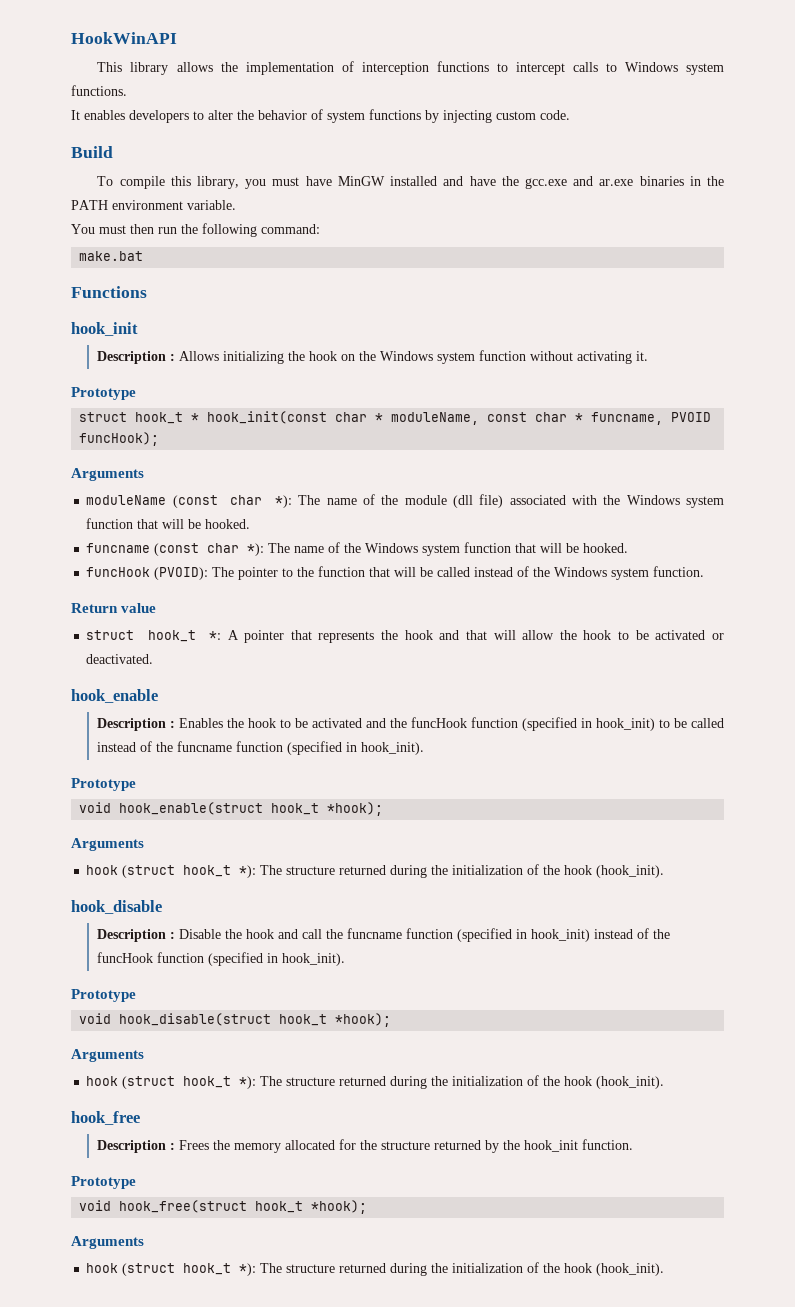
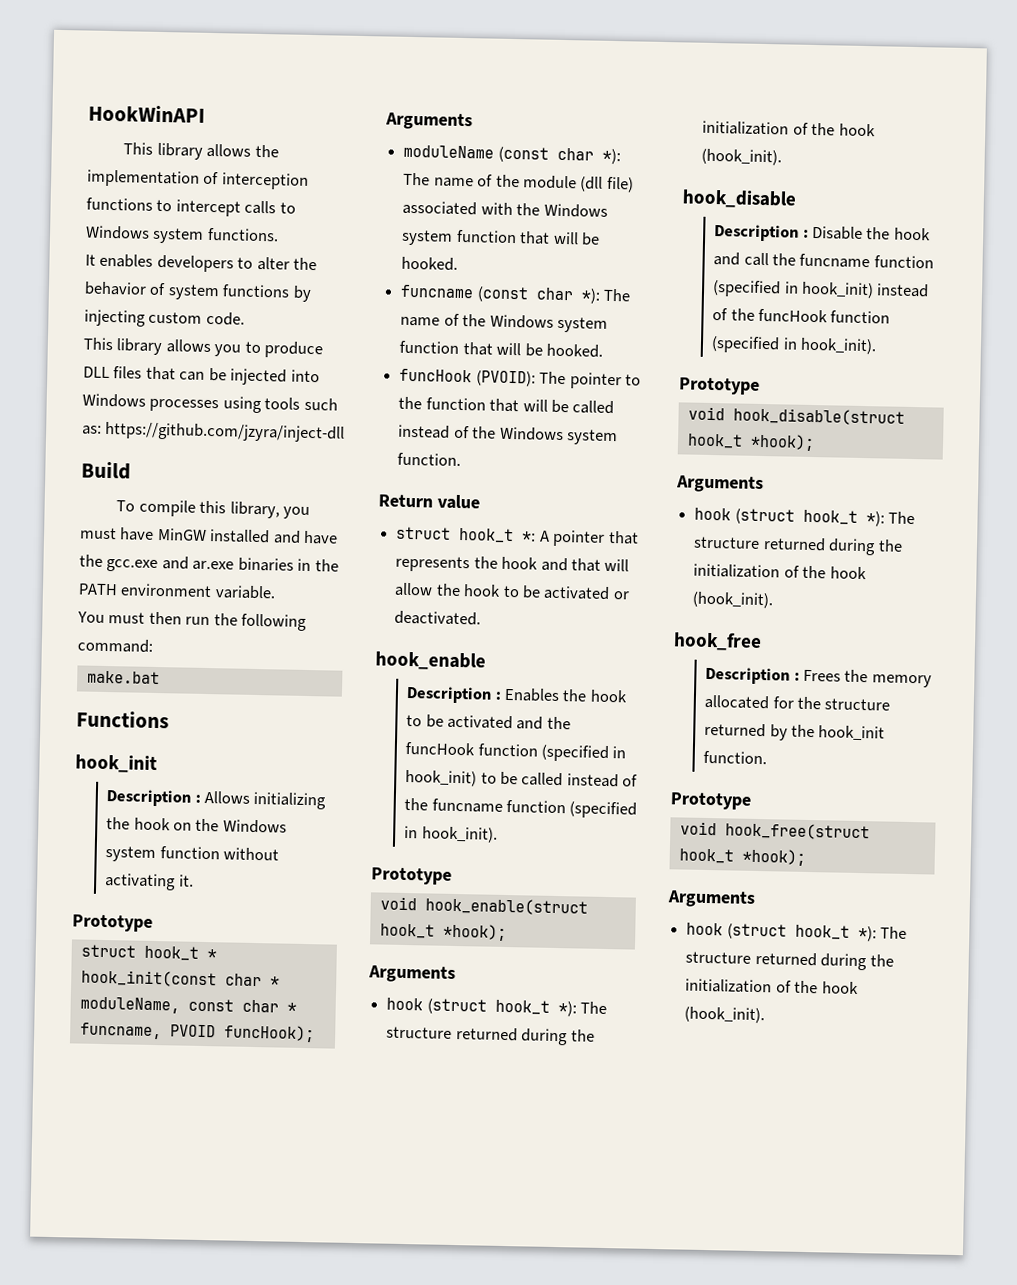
+ This library allows you to produce DLL files that can be injected into Windows processes using tools such as: https://github.com/jzyra/inject-dll

